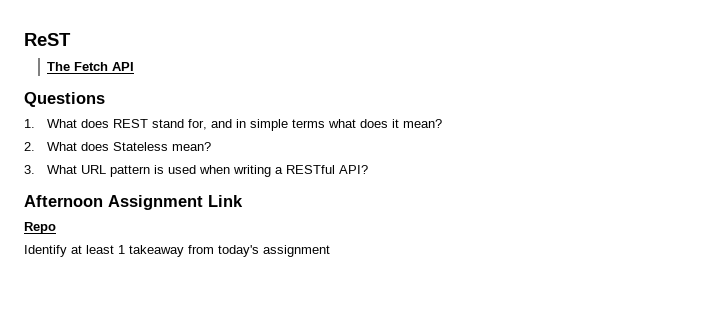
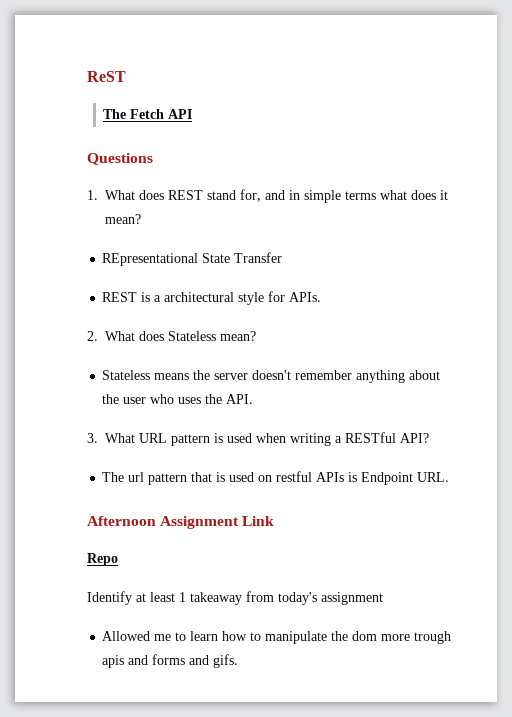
+ REpresentational State Transfer
+ REST is a architectural style for APIs.
+ Stateless means the server doesn't remember anything about the user who uses the API.
+ The url pattern that is used on restful APIs is Endpoint URL.
+ Allowed me to learn how to manipulate the dom more trough apis and forms and gifs.

